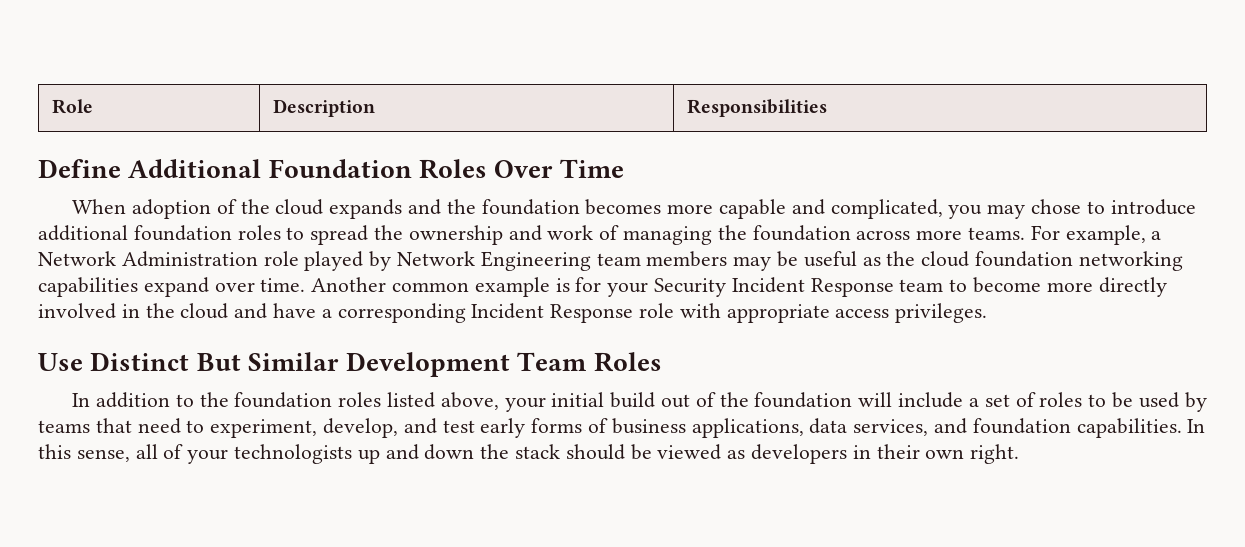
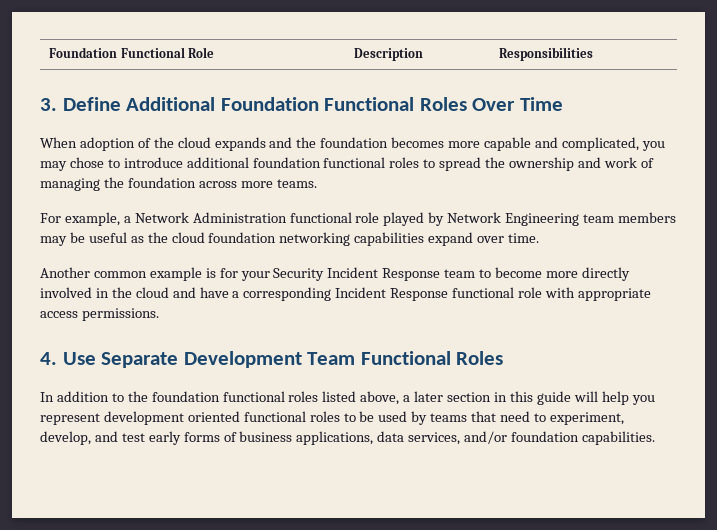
- Role | Description | Responsibilities
+ Foundation Functional Role | Description | Responsibilities
- Define Additional Foundation Roles Over Time
+ 3. Define Additional Foundation Functional Roles Over Time
- When adoption of the cloud expands and the foundation becomes more capable and complicated, you may chose to introduce additional foundation roles to spread the ownership and work of managing the foundation across more teams. For example, a Network Administration role played by Network Engineering team members may be useful as the cloud foundation networking capabilities expand over time. Another common example is for your Security Incident Response team to become more directly involved in the cloud and have a corresponding Incident Response role with appropriate access privileges.
- Use Distinct But Similar Development Team Roles
+ When adoption of the cloud expands and the foundation becomes more capable and complicated, you may chose to introduce additional foundation functional roles to spread the ownership and work of managing the foundation across more teams.
+ For example, a Network Administration functional role played by Network Engineering team members may be useful as the cloud foundation networking capabilities expand over time.
+ Another common example is for your Security Incident Response team to become more directly involved in the cloud and have a corresponding Incident Response functional role with appropriate access permissions.
+ 4. Use Separate Development Team Functional Roles
- In addition to the foundation roles listed above, your initial build out of the foundation will include a set of roles to be used by teams that need to experiment, develop, and test early forms of business applications, data services, and foundation capabilities. In this sense, all of your technologists up and down the stack should be viewed as developers in their own right.
+ In addition to the foundation functional roles listed above, a later section in this guide will help you represent development oriented functional roles to be used by teams that need to experiment, develop, and test early forms of business applications, data services, and/or foundation capabilities.

